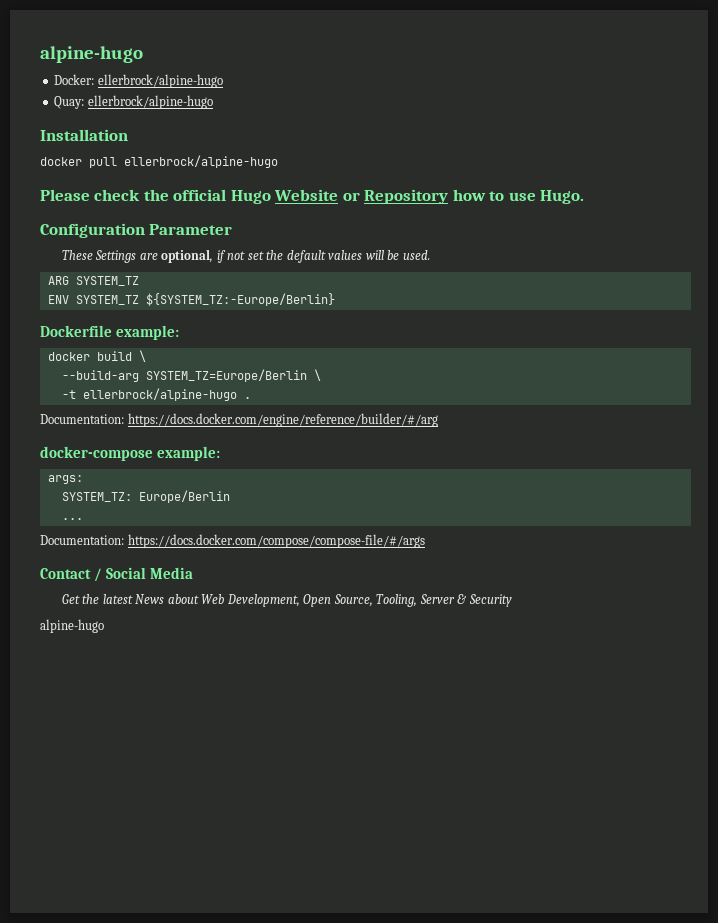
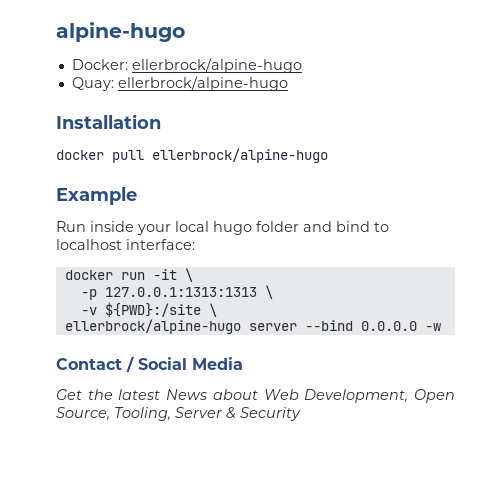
- Please check the official Hugo Website or Repository how to use Hugo.
- Configuration Parameter
- These Settings are optional, if not set the default values will be used.
- ARG SYSTEM_TZ
- ENV SYSTEM_TZ ${SYSTEM_TZ:-Europe/Berlin}
- Dockerfile example:
- docker build \
- --build-arg SYSTEM_TZ=Europe/Berlin \
- -t ellerbrock/alpine-hugo .
- Documentation: https://docs.docker.com/engine/reference/builder/#/arg
- docker-compose example:
- args:
- SYSTEM_TZ: Europe/Berlin
- ...
- Documentation: https://docs.docker.com/compose/compose-file/#/args
+ Example
+ Run inside your local hugo folder and bind to localhost interface:
+ docker run -it \
+ -p 127.0.0.1:1313:1313 \
+ -v ${PWD}:/site \
+ ellerbrock/alpine-hugo server --bind 0.0.0.0 -w
  Get the latest News about Web Development, Open Source, Tooling, Server & Security
- alpine-hugo

